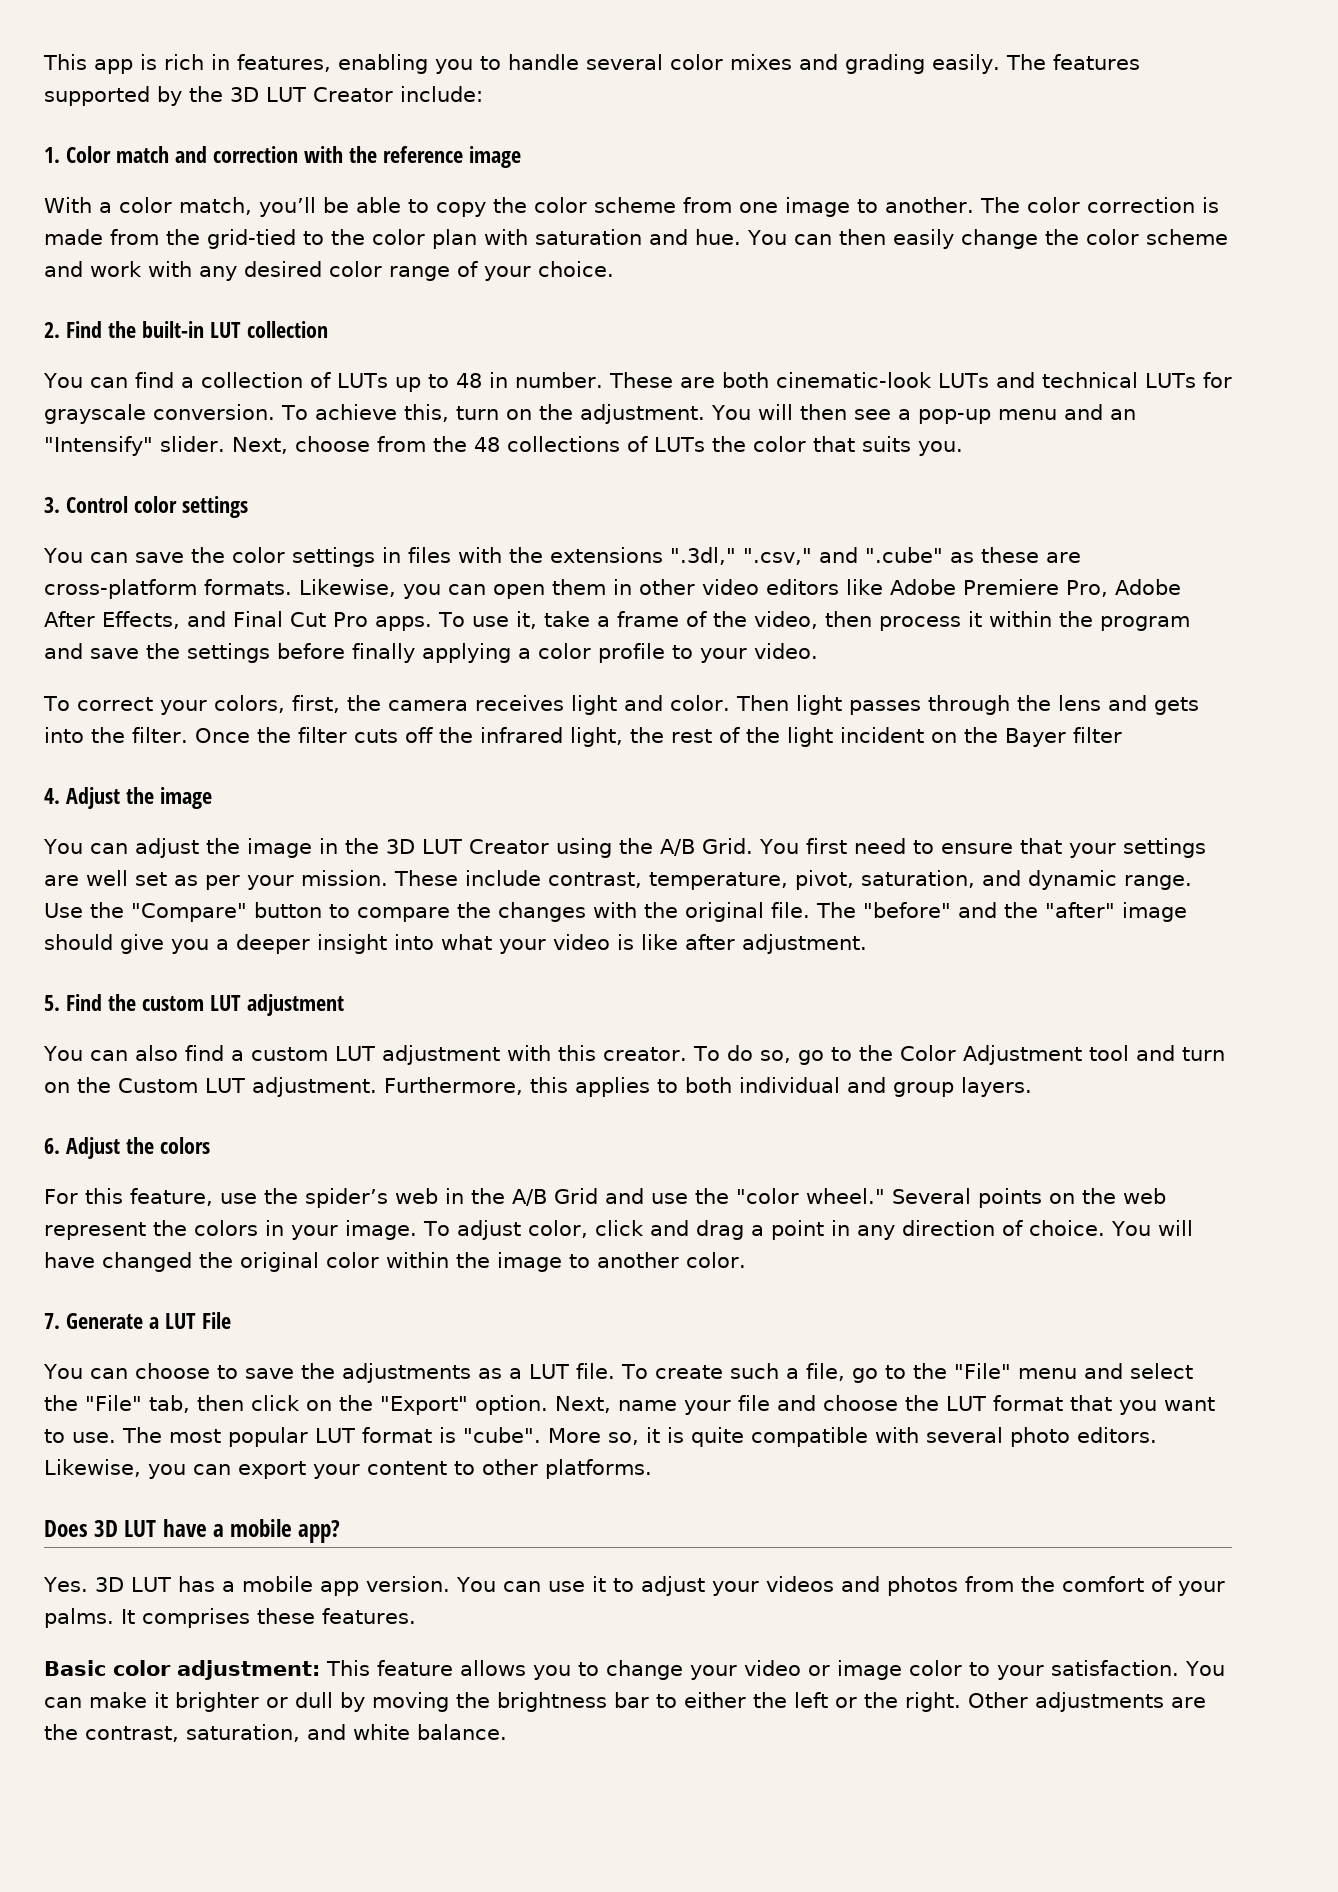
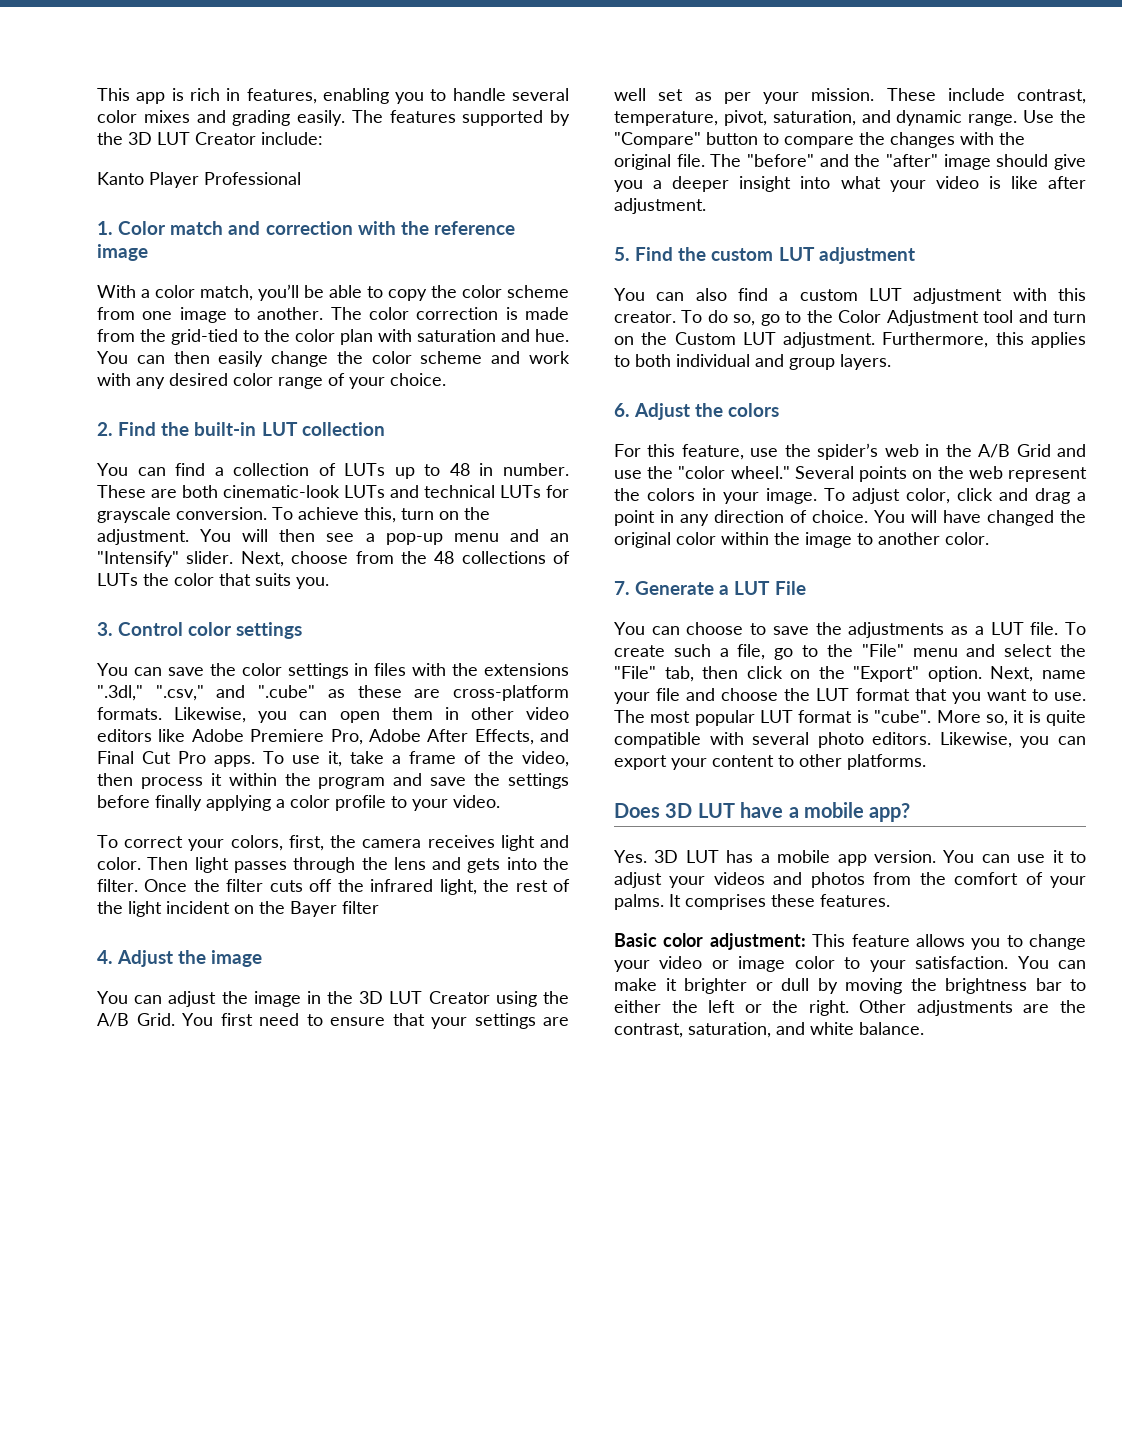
+ Kanto Player Professional

